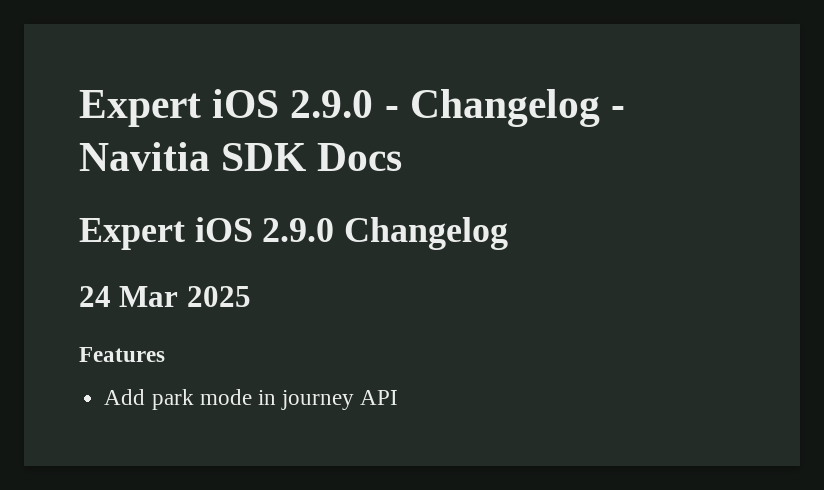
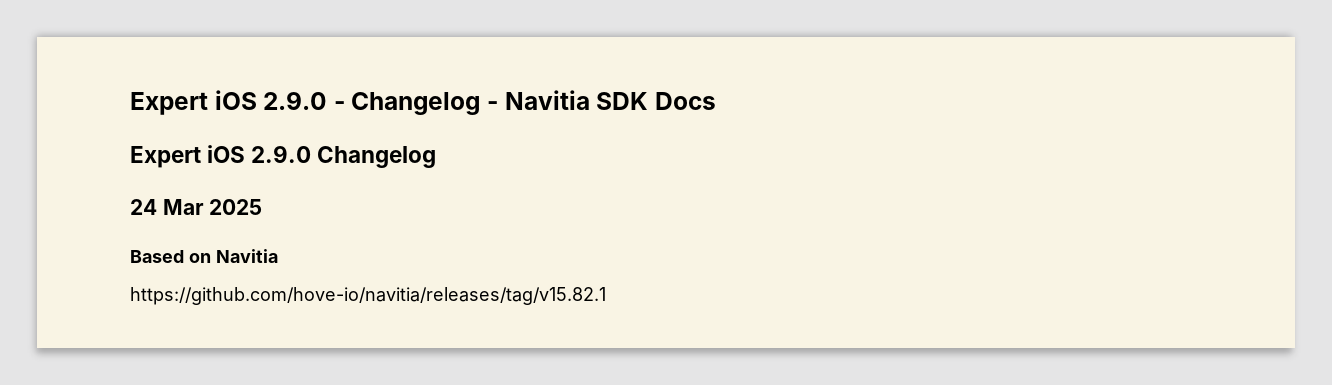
- Features
- Add park mode in journey API
+ Based on Navitia
+ https://github.com/hove-io/navitia/releases/tag/v15.82.1

